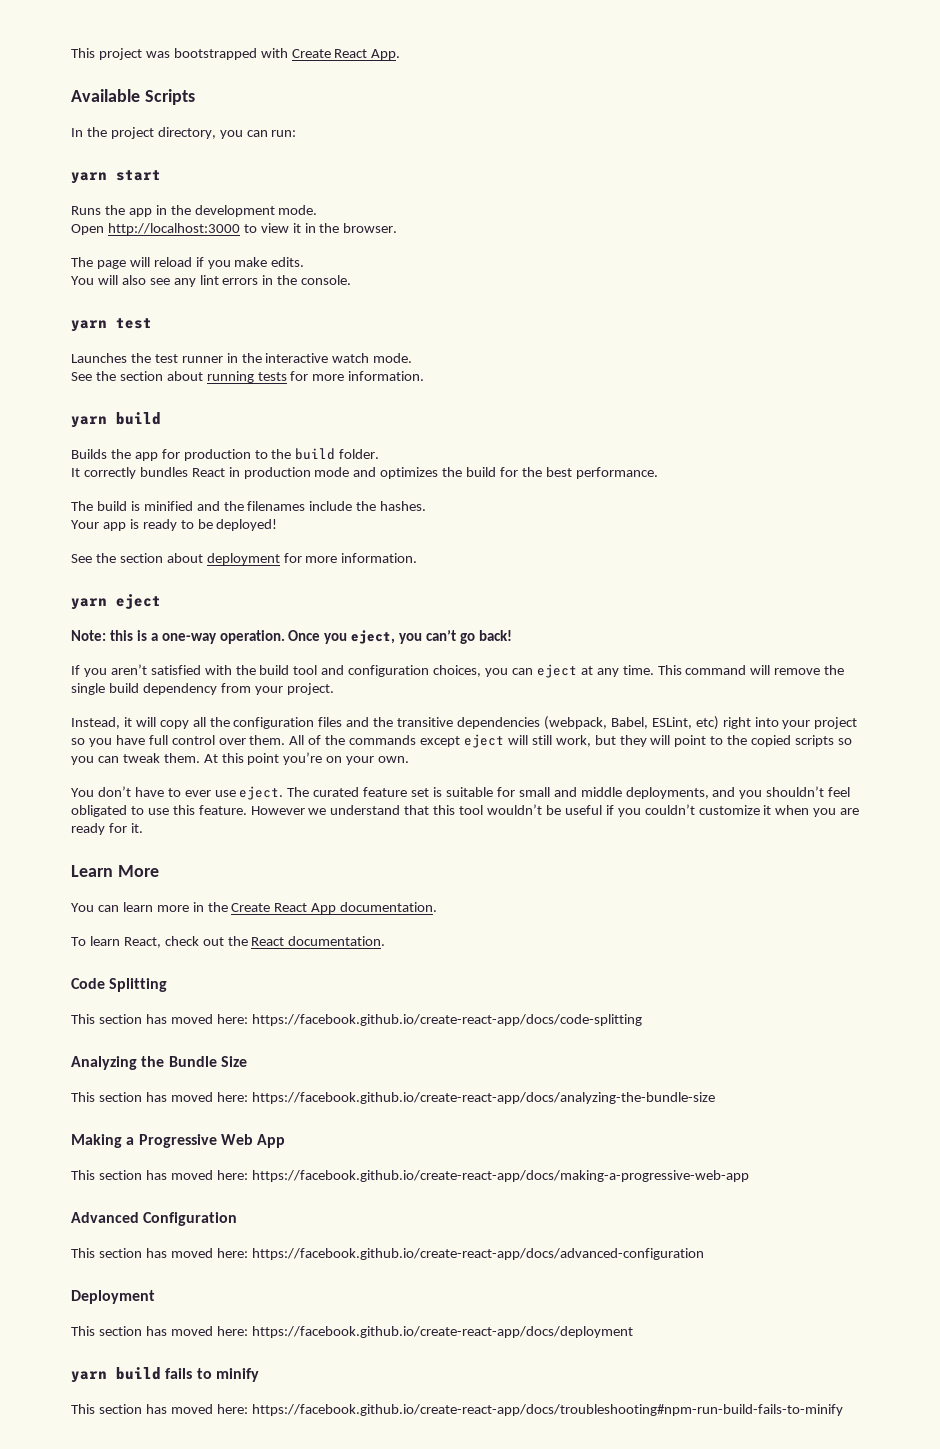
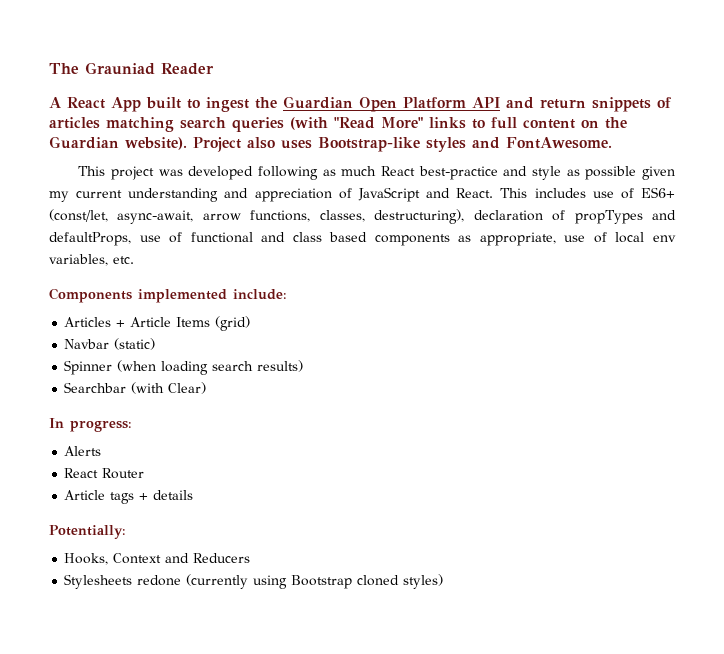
- This project was bootstrapped with Create React App.
- Available Scripts
- In the project directory, you can run:
- yarn start
- Runs the app in the development mode.
- Open http://localhost:3000 to view it in the browser.
- The page will reload if you make edits.
- You will also see any lint errors in the console.
- yarn test
- Launches the test runner in the interactive watch mode.
- See the section about running tests for more information.
- yarn build
- Builds the app for production to the build folder.
- It correctly bundles React in production mode and optimizes the build for the best performance.
- The build is minified and the filenames include the hashes.
- Your app is ready to be deployed!
- See the section about deployment for more information.
- yarn eject
- Note: this is a one-way operation. Once you eject, you can’t go back!
- If you aren’t satisfied with the build tool and configuration choices, you can eject at any time. This command will remove the single build dependency from your project.
- Instead, it will copy all the configuration files and the transitive dependencies (webpack, Babel, ESLint, etc) right into your project so you have full control over them. All of the commands except eject will still work, but they will point to the copied scripts so you can tweak them. At this point you’re on your own.
- You don’t have to ever use eject. The curated feature set is suitable for small and middle deployments, and you shouldn’t feel obligated to use this feature. However we understand that this tool wouldn’t be useful if you couldn’t customize it when you are ready for it.
- Learn More
- You can learn more in the Create React App documentation.
- To learn React, check out the React documentation.
- Code Splitting
- This section has moved here: https://facebook.github.io/create-react-app/docs/code-splitting
- Analyzing the Bundle Size
- This section has moved here: https://facebook.github.io/create-react-app/docs/analyzing-the-bundle-size
- Making a Progressive Web App
- This section has moved here: https://facebook.github.io/create-react-app/docs/making-a-progressive-web-app
- Advanced Configuration
- This section has moved here: https://facebook.github.io/create-react-app/docs/advanced-configuration
- Deployment
- This section has moved here: https://facebook.github.io/create-react-app/docs/deployment
- yarn build fails to minify
- This section has moved here: https://facebook.github.io/create-react-app/docs/troubleshooting#npm-run-build-fails-to-minify
+ The Grauniad Reader
+ A React App built to ingest the Guardian Open Platform API and return snippets of articles matching search queries (with "Read More" links to full content on the Guardian website). Project also uses Bootstrap-like styles and FontAwesome.
+ This project was developed following as much React best-practice and style as possible given my current understanding and appreciation of JavaScript and React. This includes use of ES6+ (const/let, async-await, arrow functions, classes, destructuring), declaration of propTypes and defaultProps, use of functional and class based components as appropriate, use of local env variables, etc.
+ Components implemented include:
+ Articles + Article Items (grid)
+ Navbar (static)
+ Spinner (when loading search results)
+ Searchbar (with Clear)
+ In progress:
+ Alerts
+ React Router
+ Article tags + details
+ Potentially:
+ Hooks, Context and Reducers
+ Stylesheets redone (currently using Bootstrap cloned styles)

